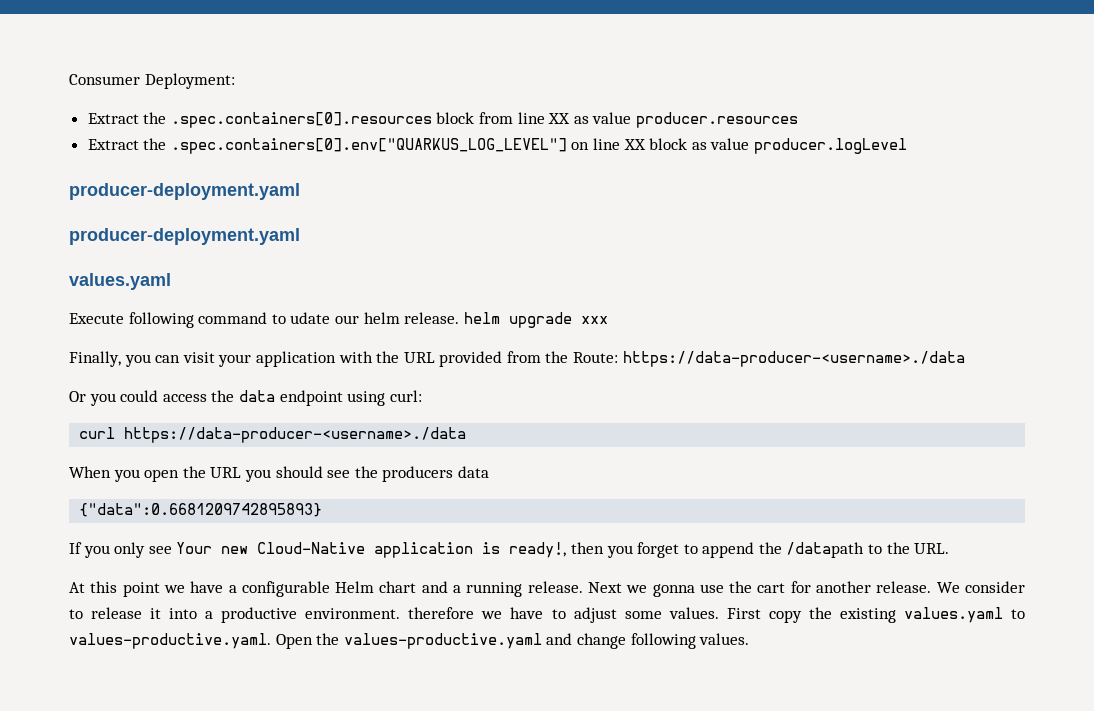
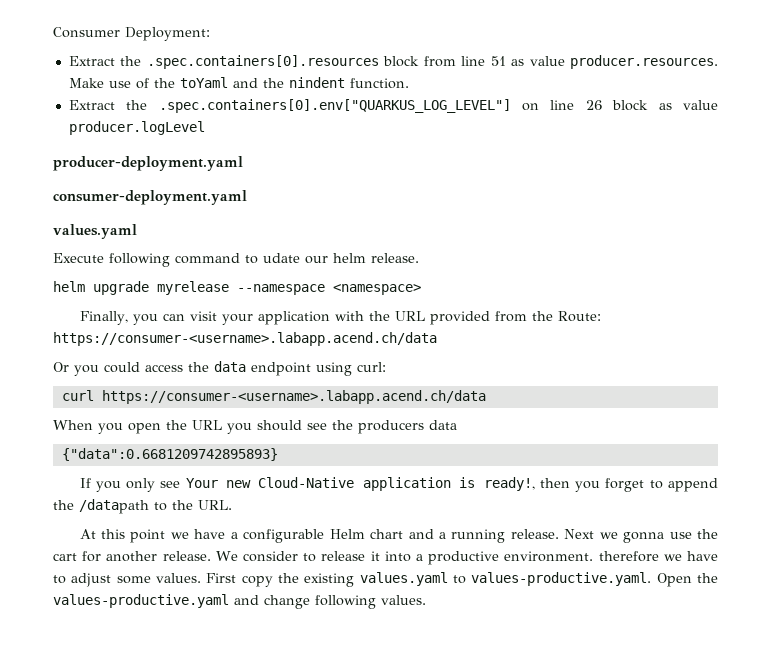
- Extract the .spec.containers[0].resources block from line XX as value producer.resources
+ Extract the .spec.containers[0].resources block from line 51 as value producer.resources. Make use of the toYaml and the nindent function.
- Extract the .spec.containers[0].env["QUARKUS_LOG_LEVEL"] on line XX block as value producer.logLevel
+ Extract the .spec.containers[0].env["QUARKUS_LOG_LEVEL"] on line 26 block as value producer.logLevel
  producer-deployment.yaml
- producer-deployment.yaml
+ consumer-deployment.yaml
- Execute following command to udate our helm release. helm upgrade xxx
+ Execute following command to udate our helm release.
+ helm upgrade myrelease --namespace <namespace>
- Finally, you can visit your application with the URL provided from the Route: https://data-producer-<username>./data
+ Finally, you can visit your application with the URL provided from the Route: https://consumer-<username>.labapp.acend.ch/data
- curl https://data-producer-<username>./data
+ curl https://consumer-<username>.labapp.acend.ch/data

